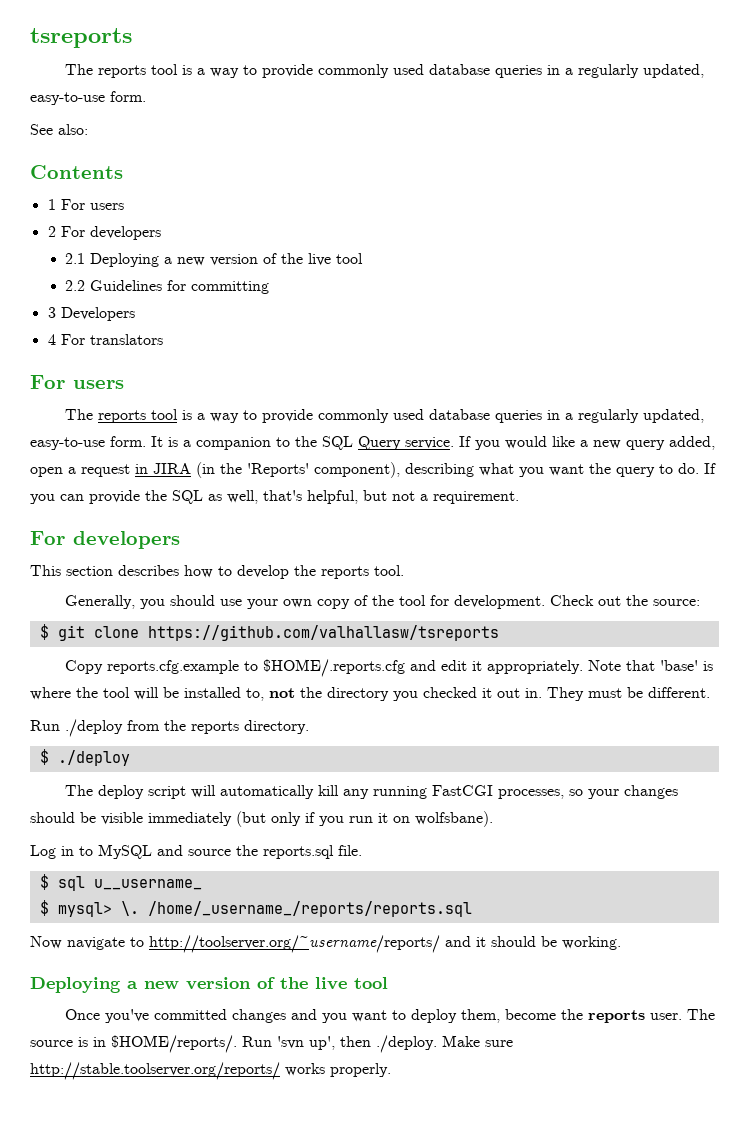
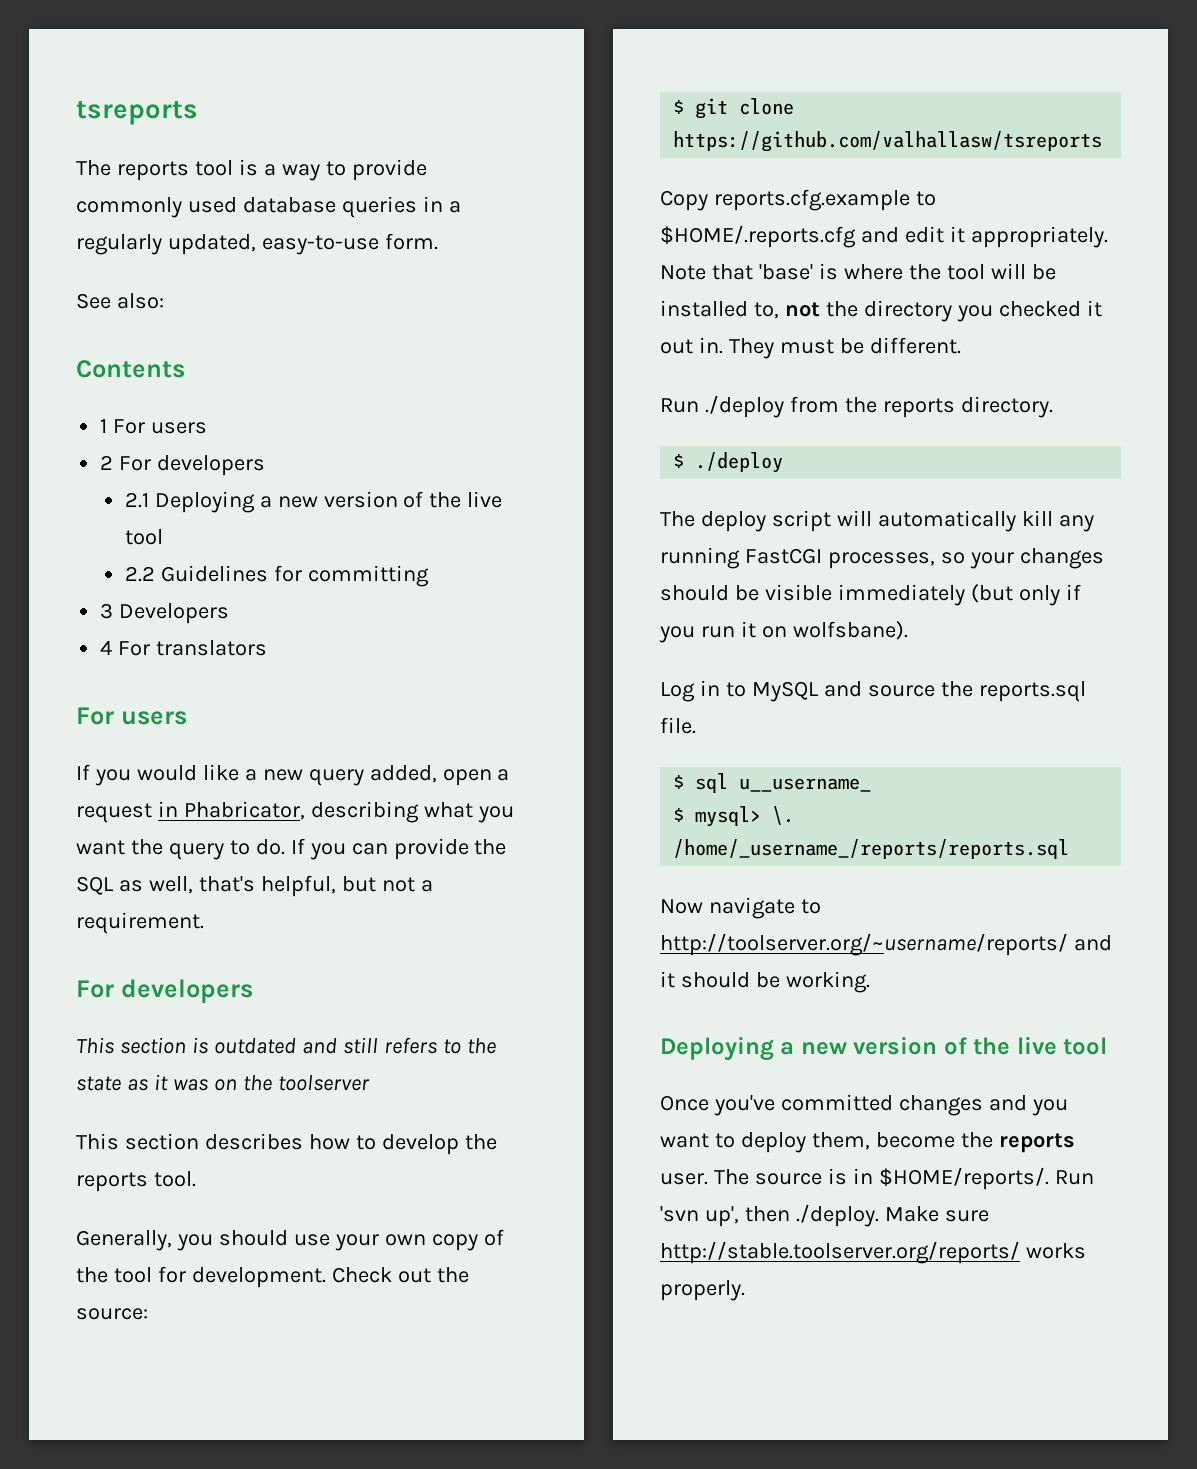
- The reports tool is a way to provide commonly used database queries in a regularly updated, easy-to-use form. It is a companion to the SQL Query service. If you would like a new query added, open a request in JIRA (in the 'Reports' component), describing what you want the query to do.
+ If you would like a new query added, open a request in Phabricator, describing what you want the query to do.
+ This section is outdated and still refers to the state as it was on the toolserver

